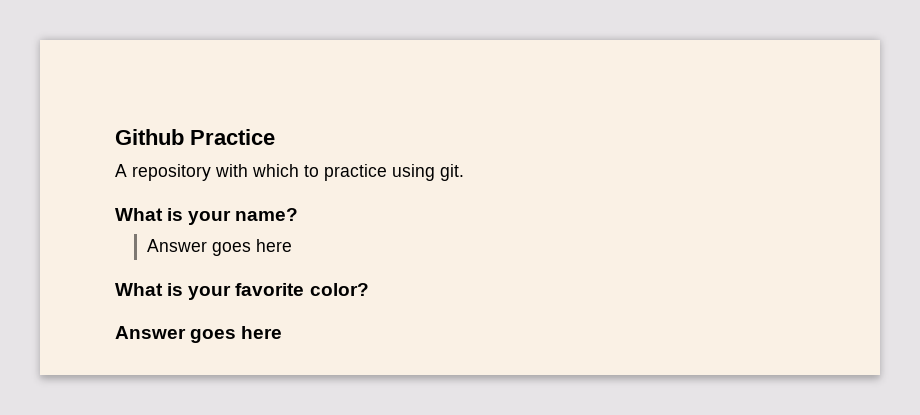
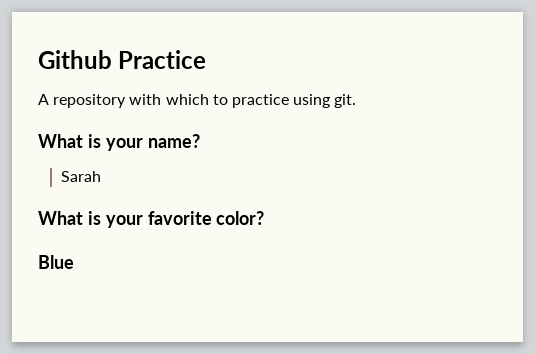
  What is your name?
- Answer goes here
+ Sarah
  What is your favorite color?
- Answer goes here
+ Blue

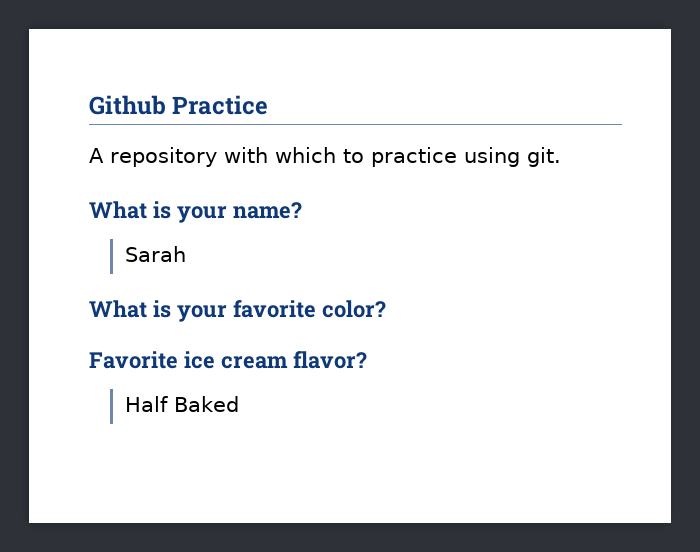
- Blue
+ Favorite ice cream flavor?
+ Half Baked

